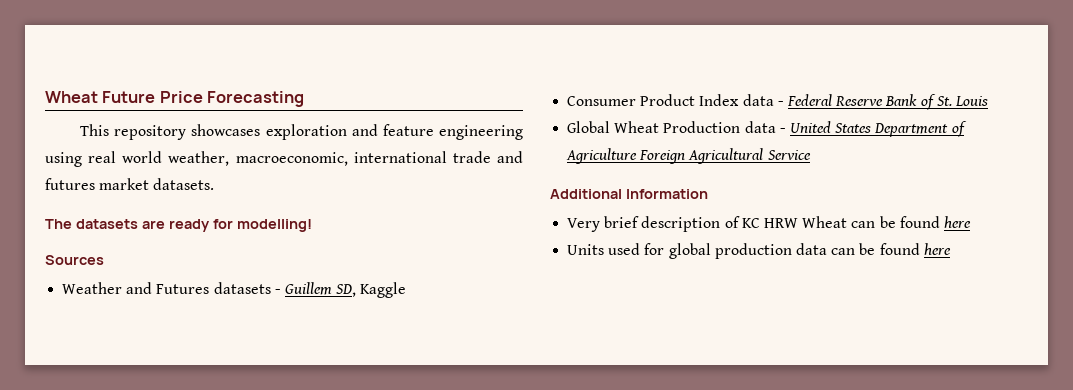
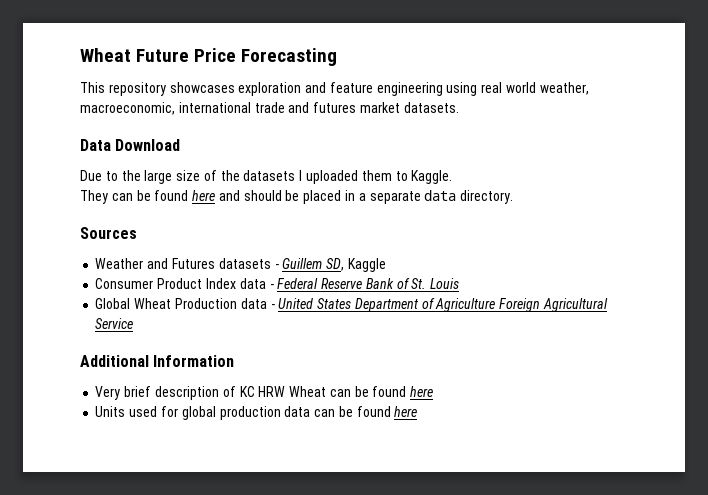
- The datasets are ready for modelling!
+ Data Download
+ Due to the large size of the datasets I uploaded them to Kaggle.
+ They can be found here and should be placed in a separate data directory.

